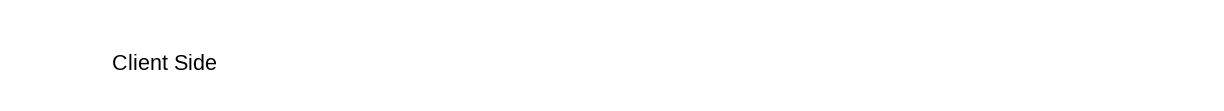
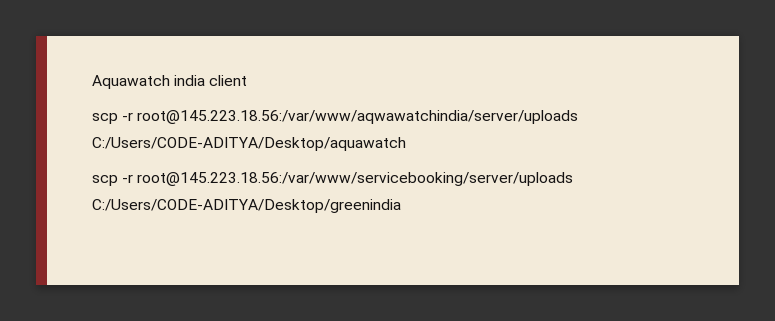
- Client Side
+ Aquawatch india client
+ scp -r root@145.223.18.56:/var/www/aqwawatchindia/server/uploads C:/Users/CODE-ADITYA/Desktop/aquawatch
+ scp -r root@145.223.18.56:/var/www/servicebooking/server/uploads C:/Users/CODE-ADITYA/Desktop/greenindia

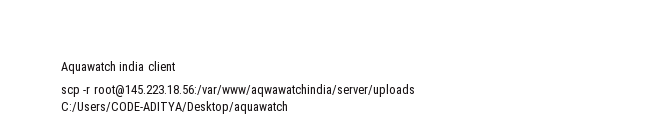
- scp -r root@145.223.18.56:/var/www/servicebooking/server/uploads C:/Users/CODE-ADITYA/Desktop/greenindia

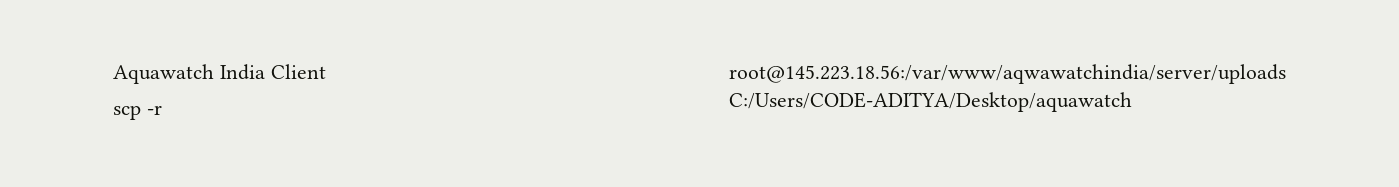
- Aquawatch india client
+ Aquawatch India Client

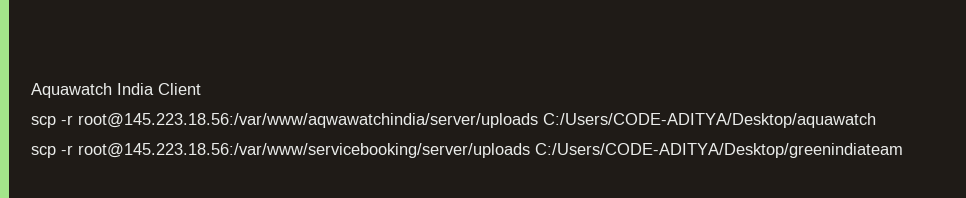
+ scp -r root@145.223.18.56:/var/www/servicebooking/server/uploads C:/Users/CODE-ADITYA/Desktop/greenindiateam

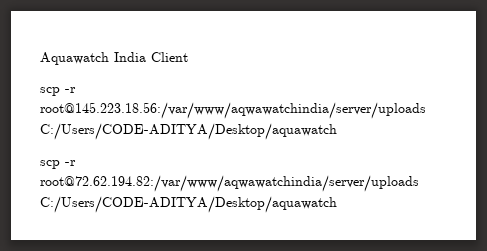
- scp -r root@145.223.18.56:/var/www/servicebooking/server/uploads C:/Users/CODE-ADITYA/Desktop/greenindiateam
+ scp -r root@72.62.194.82:/var/www/aqwawatchindia/server/uploads C:/Users/CODE-ADITYA/Desktop/aquawatch

